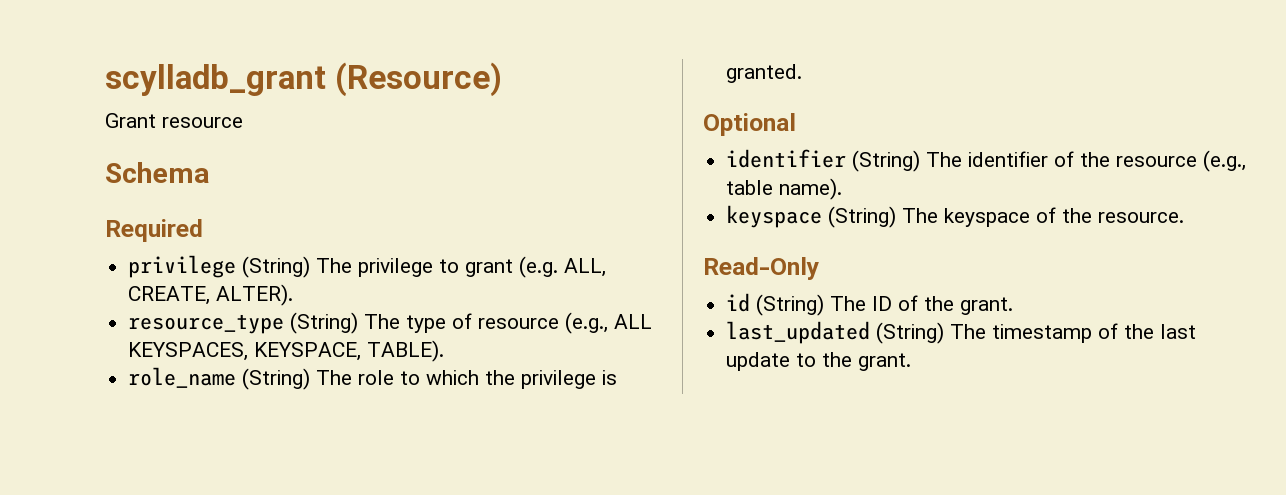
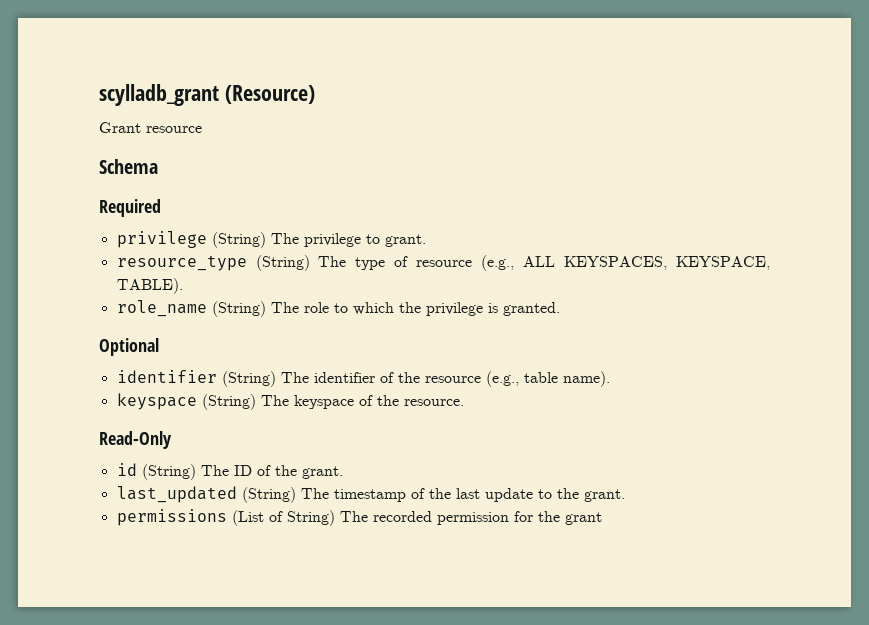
- privilege (String) The privilege to grant (e.g. ALL, CREATE, ALTER).
+ privilege (String) The privilege to grant.
+ permissions (List of String) The recorded permission for the grant

